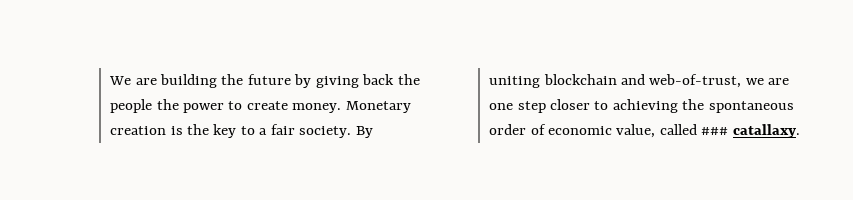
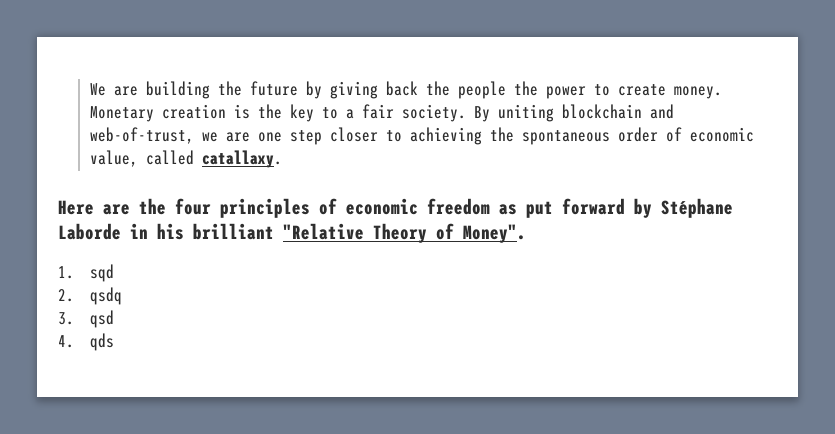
- By uniting blockchain and web-of-trust, we are one step closer to achieving the spontaneous order of economic value, called ### catallaxy.
+ By uniting blockchain and web-of-trust, we are one step closer to achieving the spontaneous order of economic value, called catallaxy.
+ Here are the four principles of economic freedom as put forward by Stéphane Laborde in his brilliant "Relative Theory of Money".
+ 1. sqd
+ 2. qsdq
+ 3. qsd
+ 4. qds

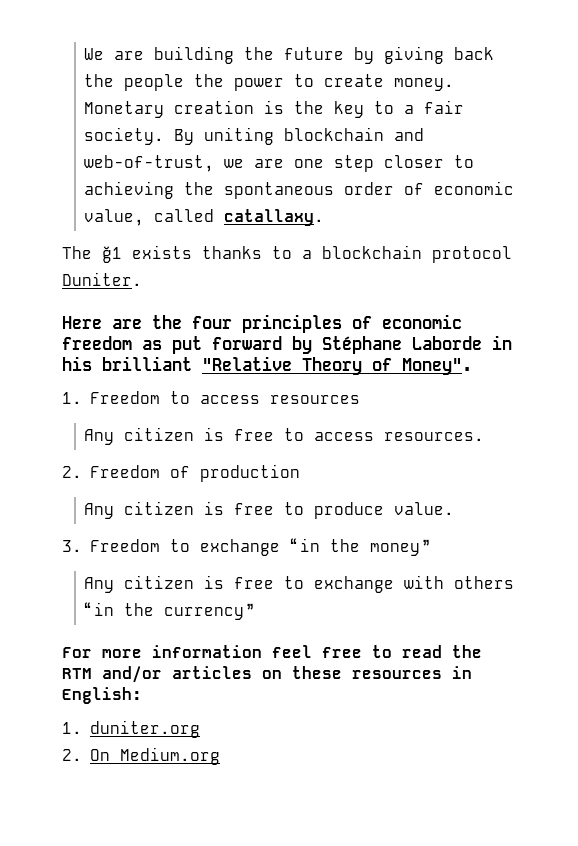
+ The ğ1 exists thanks to a blockchain protocol Duniter.
- 1. sqd
- 2. qsdq
- 3. qsd
- 4. qds
+ 1. Freedom to access resources
+ Any citizen is free to access resources.
+ 2. Freedom of production
+ Any citizen is free to produce value.
+ 3. Freedom to exchange “in the money”
+ Any citizen is free to exchange with others “in the currency”
+ For more information feel free to read the RTM and/or articles on these resources in English:
+ 1. duniter.org
+ 2. On Medium.org

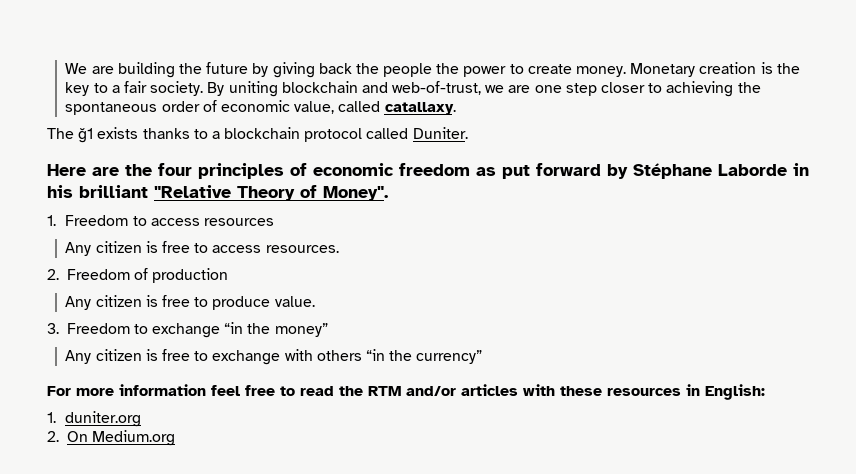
- The ğ1 exists thanks to a blockchain protocol Duniter.
+ The ğ1 exists thanks to a blockchain protocol called Duniter.
- For more information feel free to read the RTM and/or articles on these resources in English:
+ For more information feel free to read the RTM and/or articles with these resources in English:

